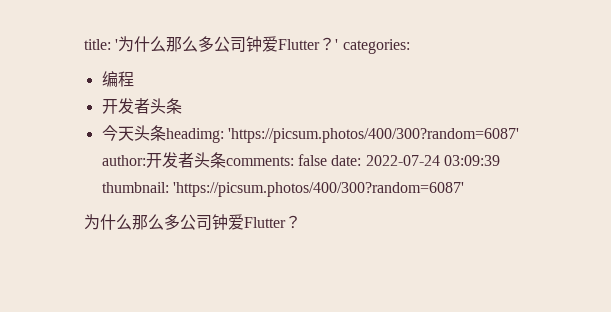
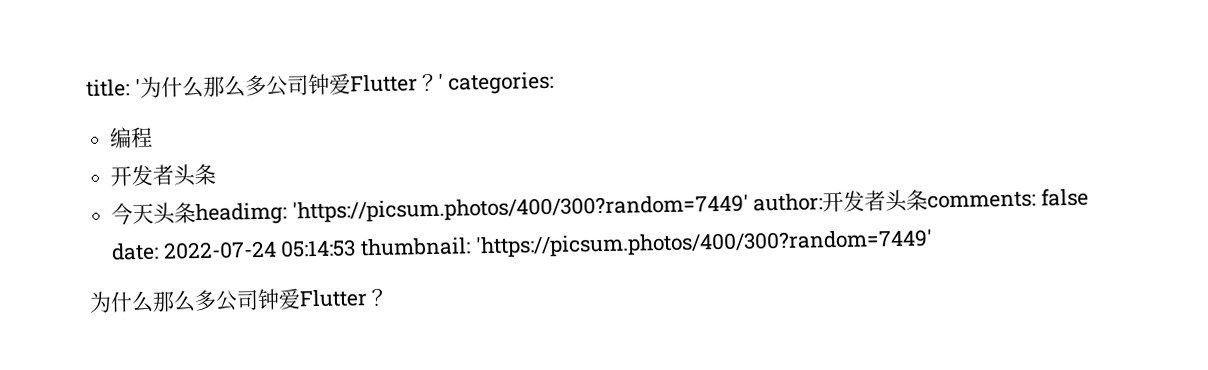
- 今天头条headimg: 'https://picsum.photos/400/300?random=6087' author:开发者头条comments: false date: 2022-07-24 03:09:39 thumbnail: 'https://picsum.photos/400/300?random=6087'
+ 今天头条headimg: 'https://picsum.photos/400/300?random=7449' author:开发者头条comments: false date: 2022-07-24 05:14:53 thumbnail: 'https://picsum.photos/400/300?random=7449'

